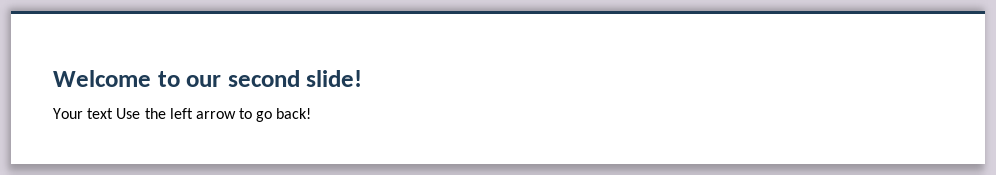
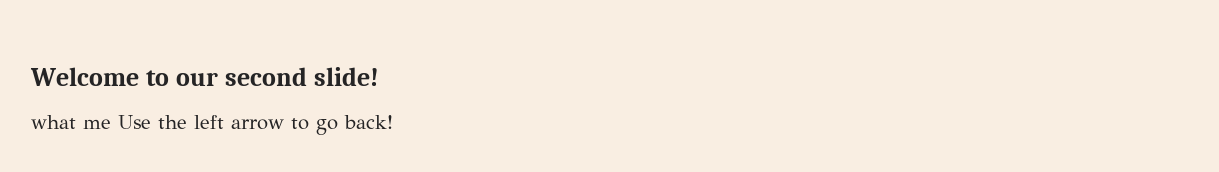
- Your text Use the left arrow to go back!
+ what me Use the left arrow to go back!

